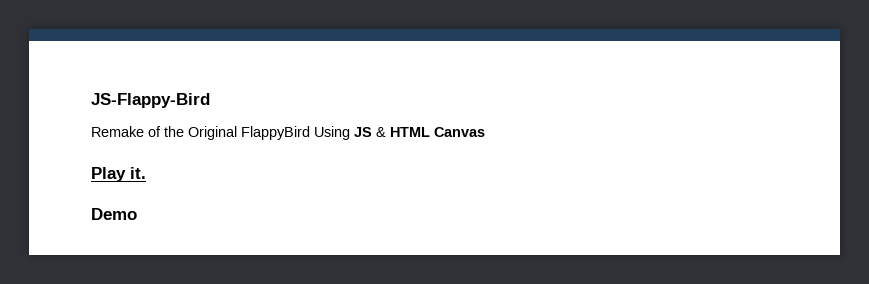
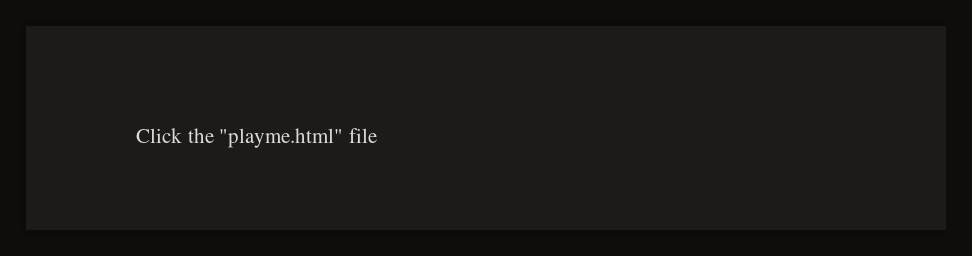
- JS-Flappy-Bird
- Remake of the Original FlappyBird Using JS & HTML Canvas
- Play it.
- Demo
+ Click the "playme.html" file

